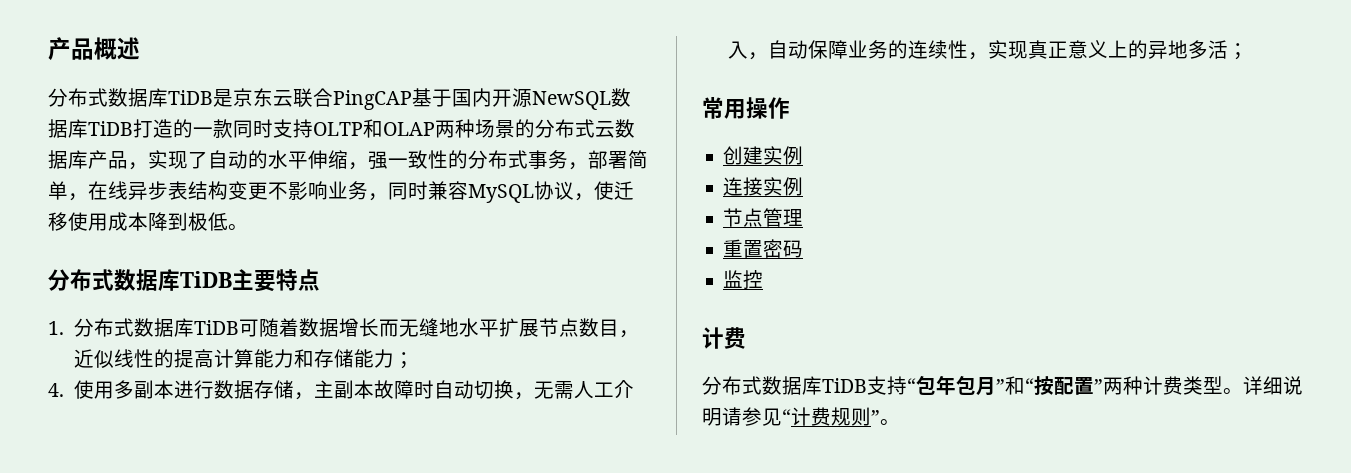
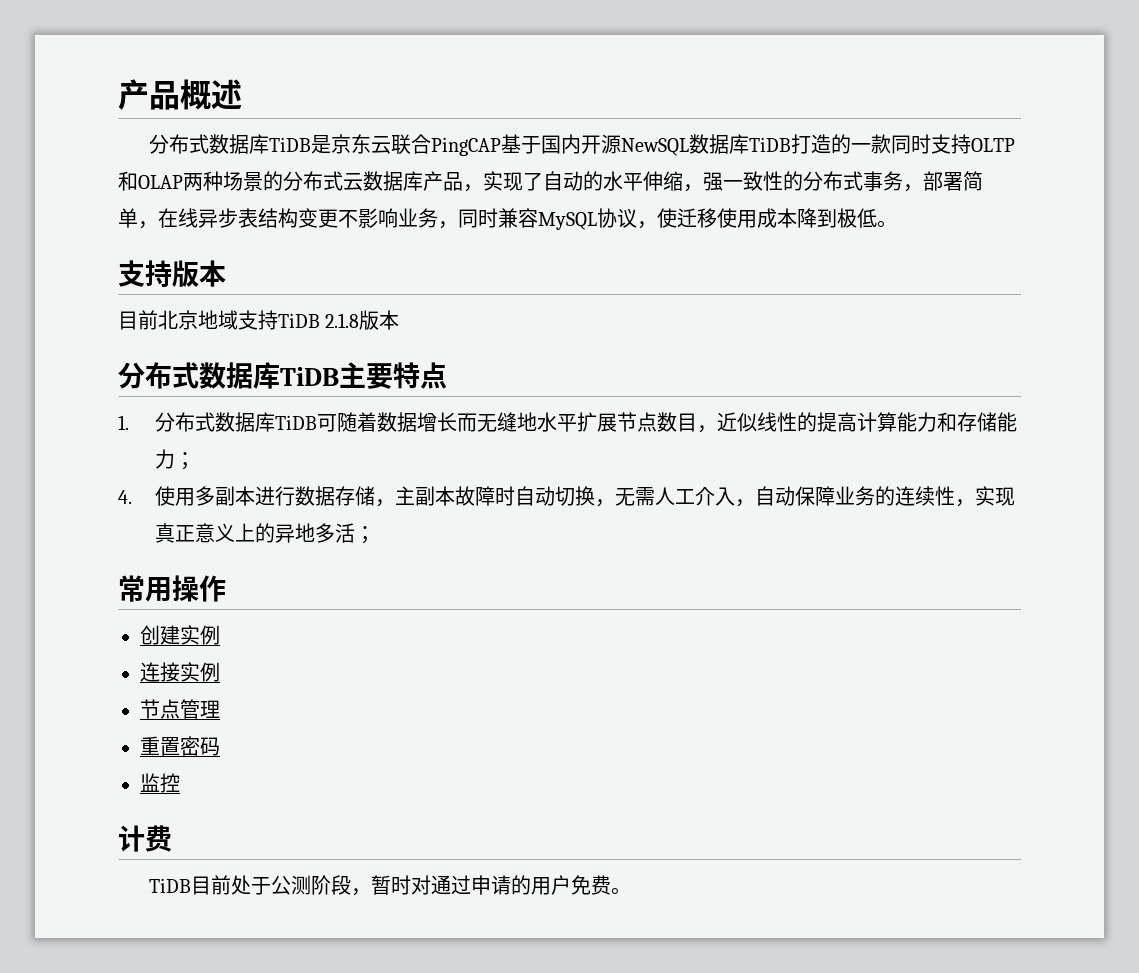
+ 支持版本
+ 目前北京地域支持TiDB 2.1.8版本
- 分布式数据库TiDB支持“包年包月”和“按配置”两种计费类型。详细说明请参见“计费规则”。
+ TiDB目前处于公测阶段，暂时对通过申请的用户免费。

